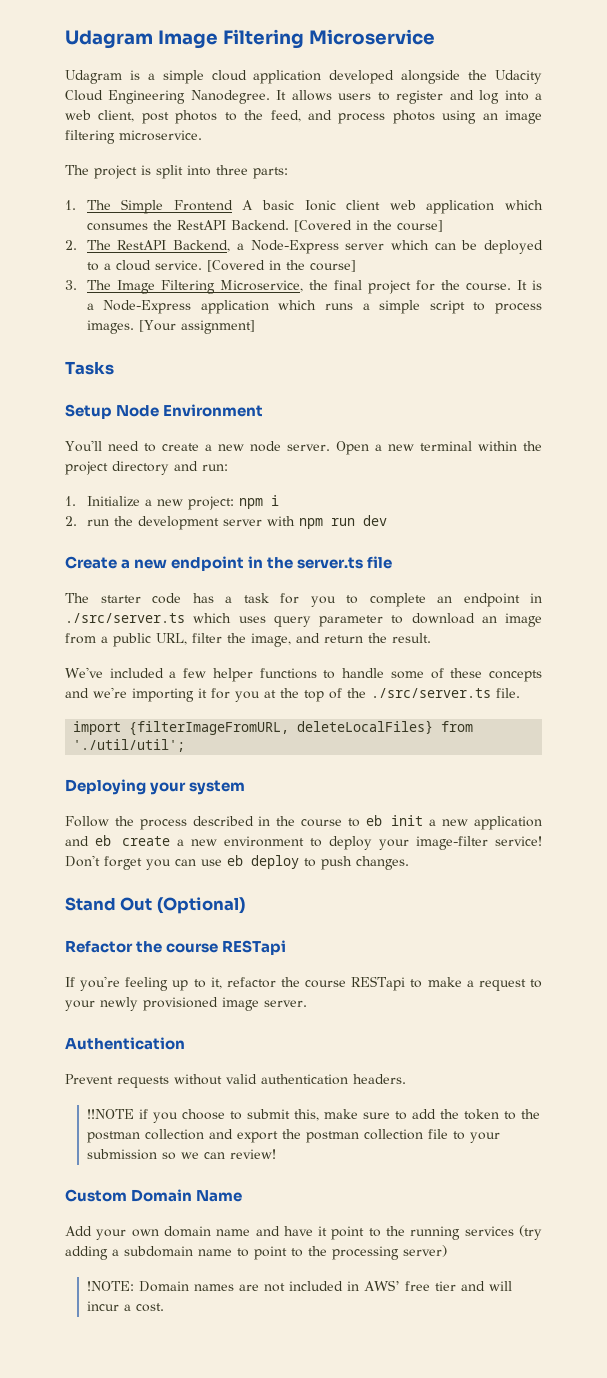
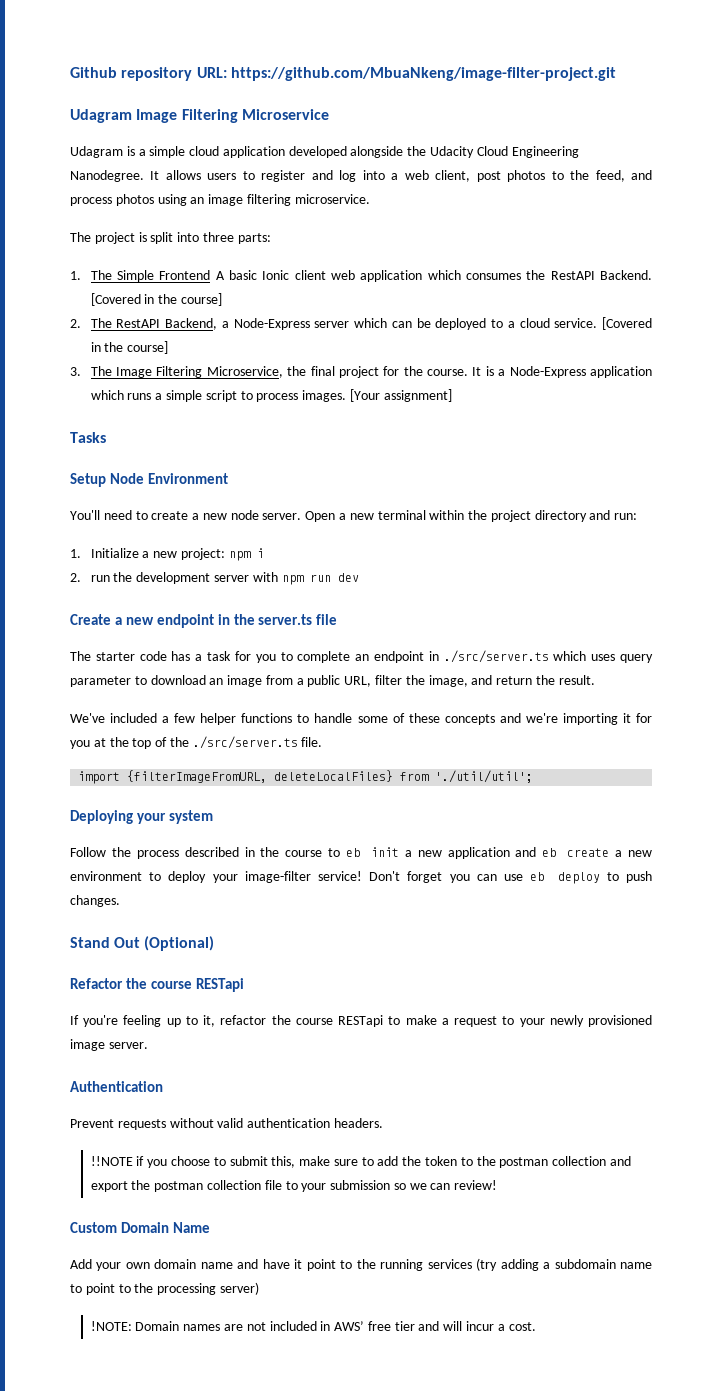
+ Github repository URL: https://github.com/MbuaNkeng/image-filter-project.git

